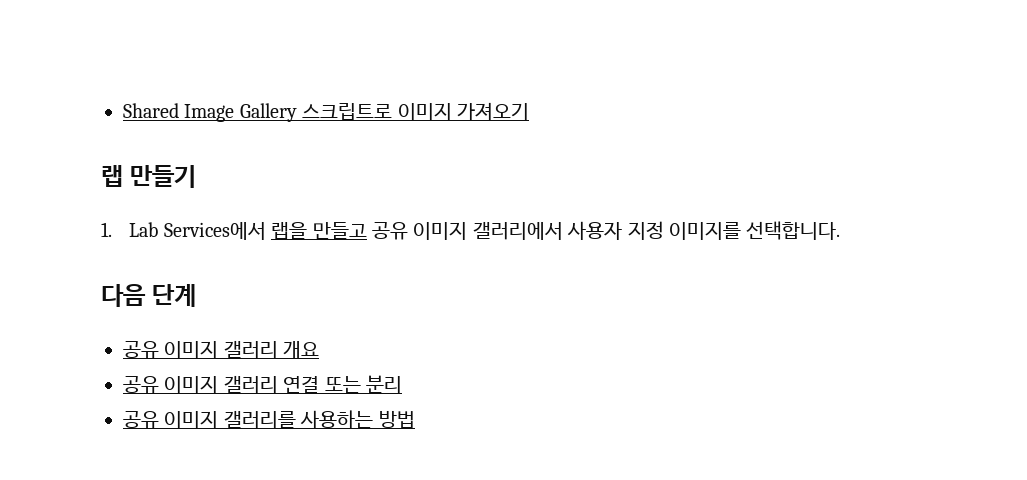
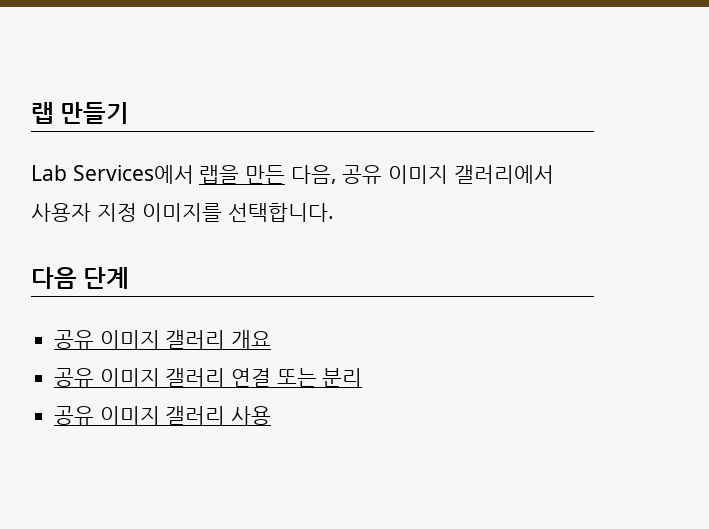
- Shared Image Gallery 스크립트로 이미지 가져오기
- 1. Lab Services에서 랩을 만들고 공유 이미지 갤러리에서 사용자 지정 이미지를 선택합니다.
+ Lab Services에서 랩을 만든 다음, 공유 이미지 갤러리에서 사용자 지정 이미지를 선택합니다.
- 공유 이미지 갤러리를 사용하는 방법
+ 공유 이미지 갤러리 사용

